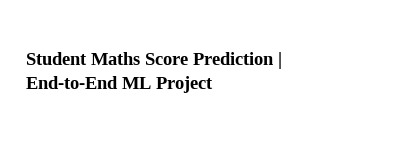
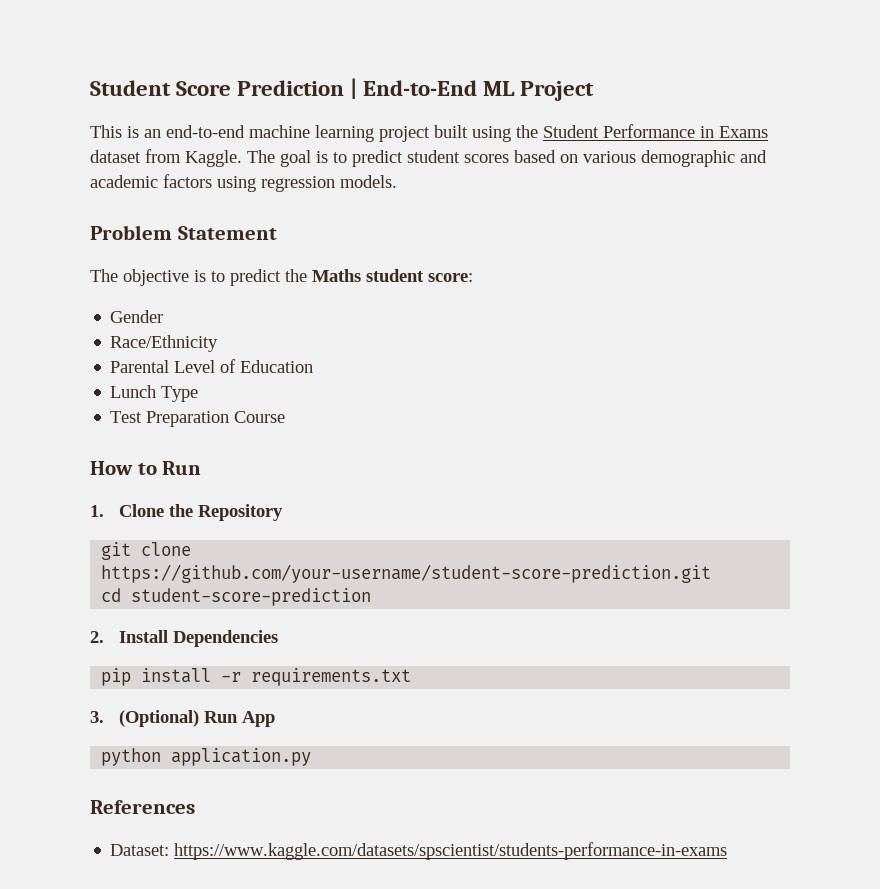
- Student Maths Score Prediction | End-to-End ML Project
+ Student Score Prediction | End-to-End ML Project
+ This is an end-to-end machine learning project built using the Student Performance in Exams dataset from Kaggle. The goal is to predict student scores based on various demographic and academic factors using regression models.
+ Problem Statement
+ The objective is to predict the Maths student score:
+ Gender
+ Race/Ethnicity
+ Parental Level of Education
+ Lunch Type
+ Test Preparation Course
+ How to Run
+ 1. Clone the Repository
+ git clone https://github.com/your-username/student-score-prediction.git
+ cd student-score-prediction
+ 2. Install Dependencies
+ pip install -r requirements.txt
+ 3. (Optional) Run App
+ python application.py
+ References
+ Dataset: https://www.kaggle.com/datasets/spscientist/students-performance-in-exams

